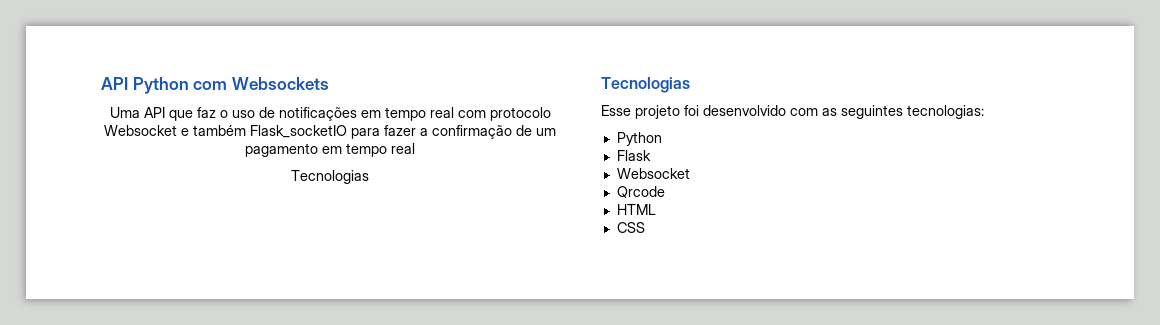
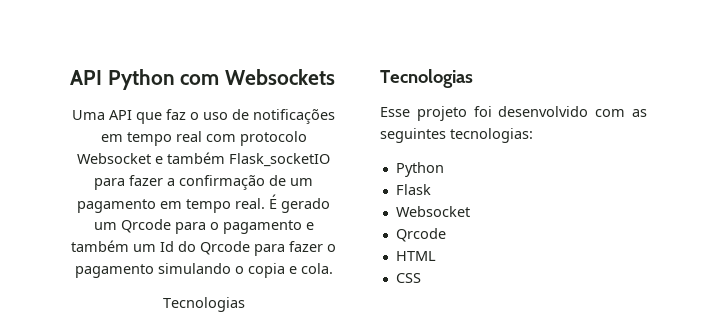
- Uma API que faz o uso de notificações em tempo real com protocolo Websocket e também Flask_socketIO para fazer a confirmação de um pagamento em tempo real
+ Uma API que faz o uso de notificações em tempo real com protocolo Websocket e também Flask_socketIO para fazer a confirmação de um pagamento em tempo real. É gerado um Qrcode para o pagamento e também um Id do Qrcode para fazer o pagamento simulando o copia e cola.

